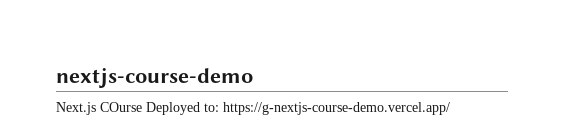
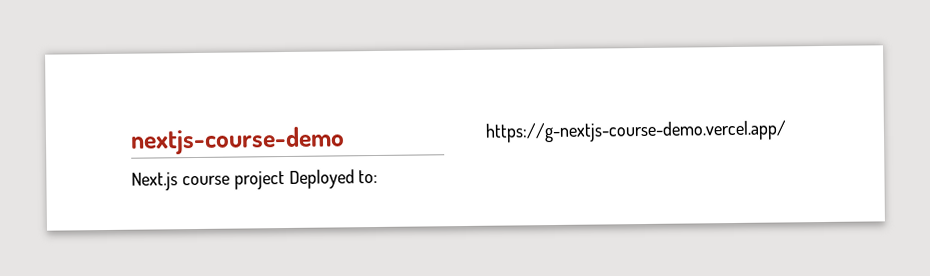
- Next.js COurse Deployed to: https://g-nextjs-course-demo.vercel.app/
+ Next.js course project Deployed to: https://g-nextjs-course-demo.vercel.app/

